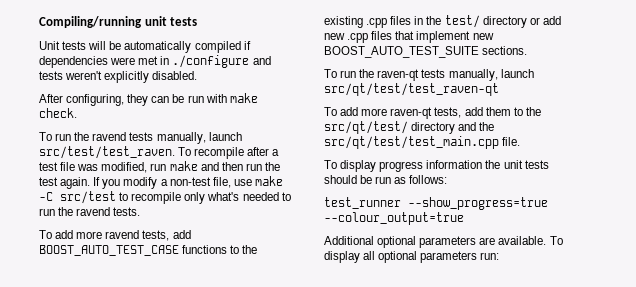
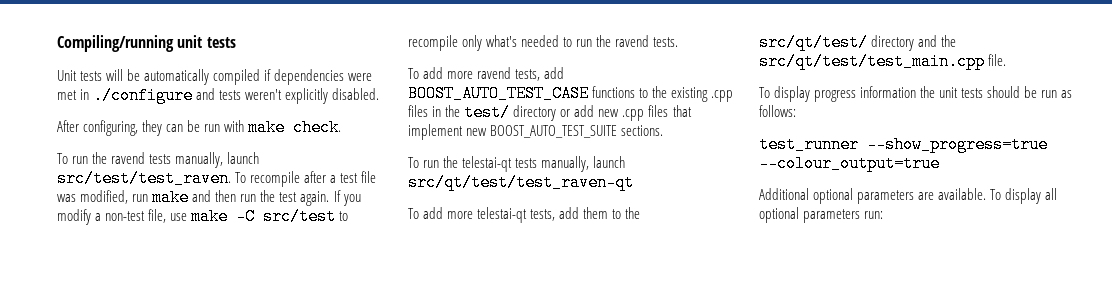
- To run the raven-qt tests manually, launch src/qt/test/test_raven-qt
+ To run the telestai-qt tests manually, launch src/qt/test/test_raven-qt
- To add more raven-qt tests, add them to the src/qt/test/ directory and the src/qt/test/test_main.cpp file.
+ To add more telestai-qt tests, add them to the src/qt/test/ directory and the src/qt/test/test_main.cpp file.

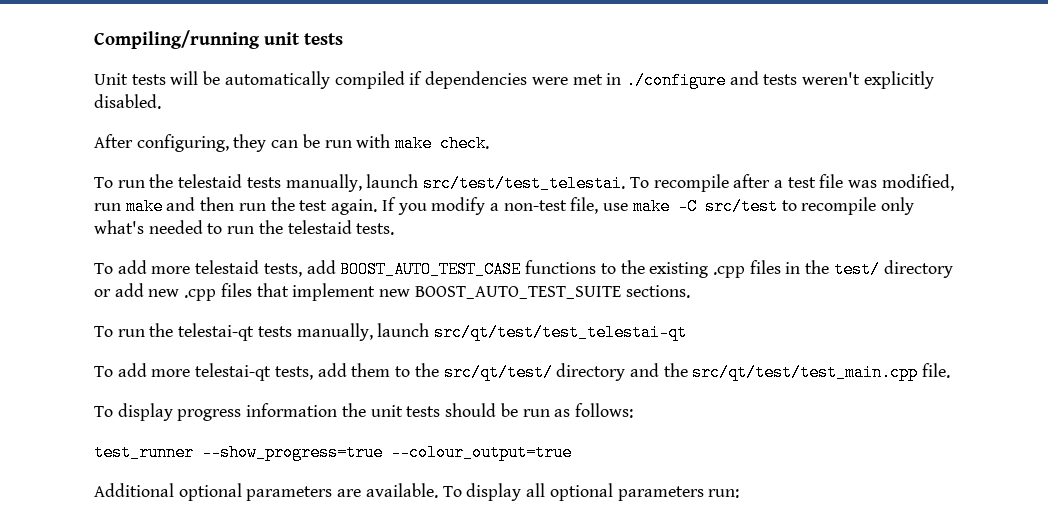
- To run the ravend tests manually, launch src/test/test_raven.
+ To run the telestaid tests manually, launch src/test/test_telestai.
- If you modify a non-test file, use make -C src/test to recompile only what's needed to run the ravend tests.
+ If you modify a non-test file, use make -C src/test to recompile only what's needed to run the telestaid tests.
- To add more ravend tests, add BOOST_AUTO_TEST_CASE functions to the existing .cpp files in the test/ directory or add new .cpp files that implement new BOOST_AUTO_TEST_SUITE sections.
+ To add more telestaid tests, add BOOST_AUTO_TEST_CASE functions to the existing .cpp files in the test/ directory or add new .cpp files that implement new BOOST_AUTO_TEST_SUITE sections.
- To run the telestai-qt tests manually, launch src/qt/test/test_raven-qt
+ To run the telestai-qt tests manually, launch src/qt/test/test_telestai-qt

